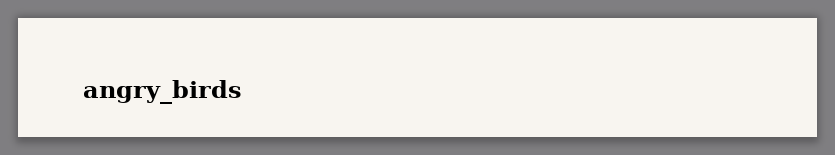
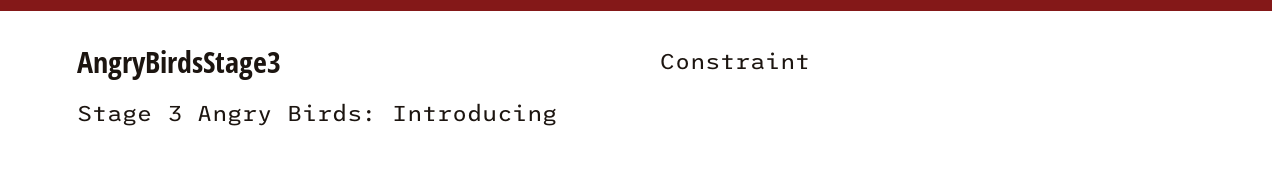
- angry_birds
+ AngryBirdsStage3
+ Stage 3 Angry Birds: Introducing Constraint

